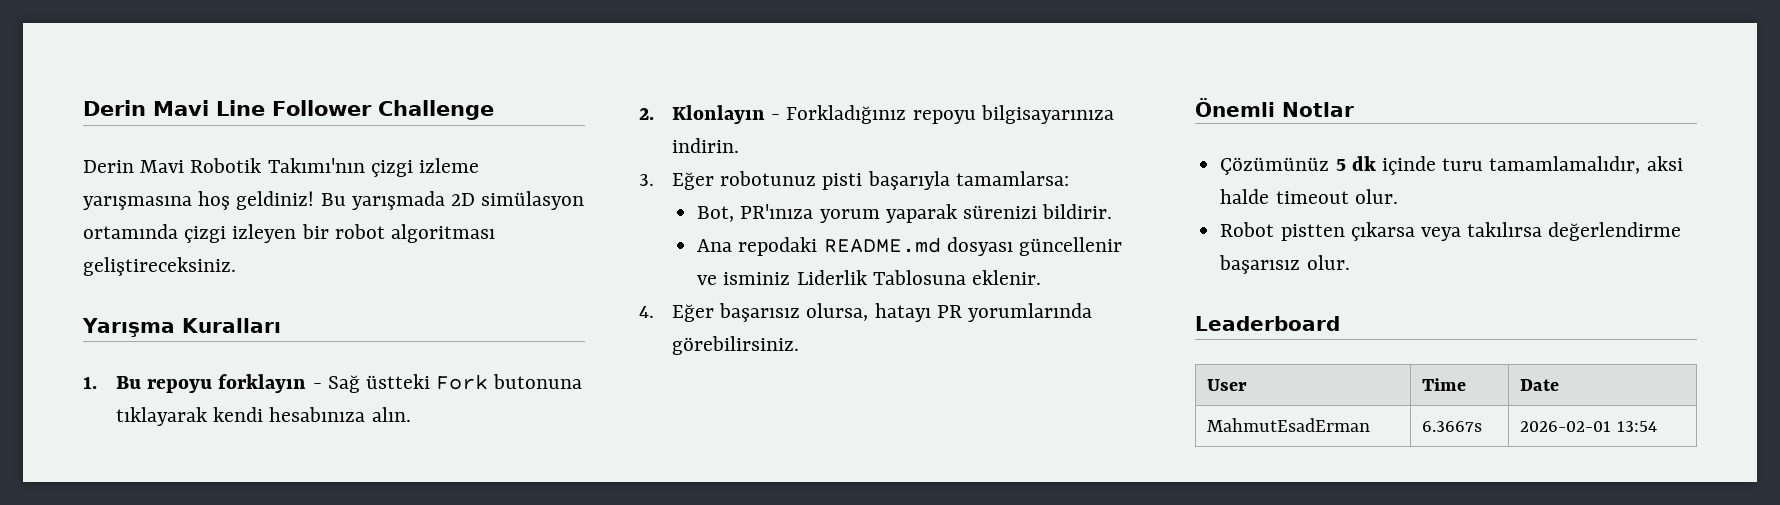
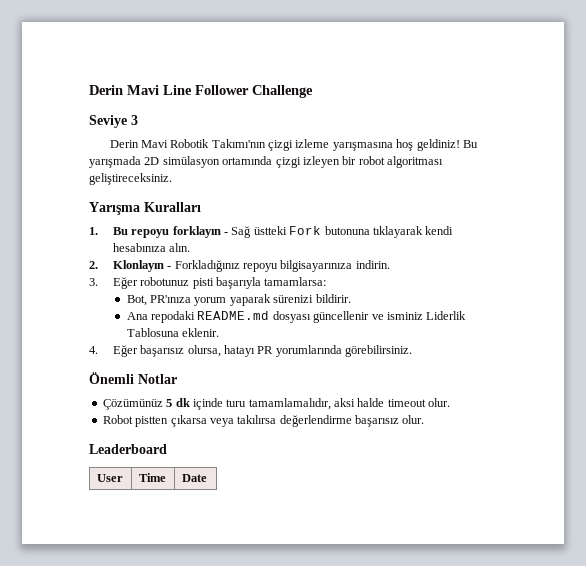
+ Seviye 3
- MahmutEsadErman | 6.3667s | 2026-02-01 13:54

